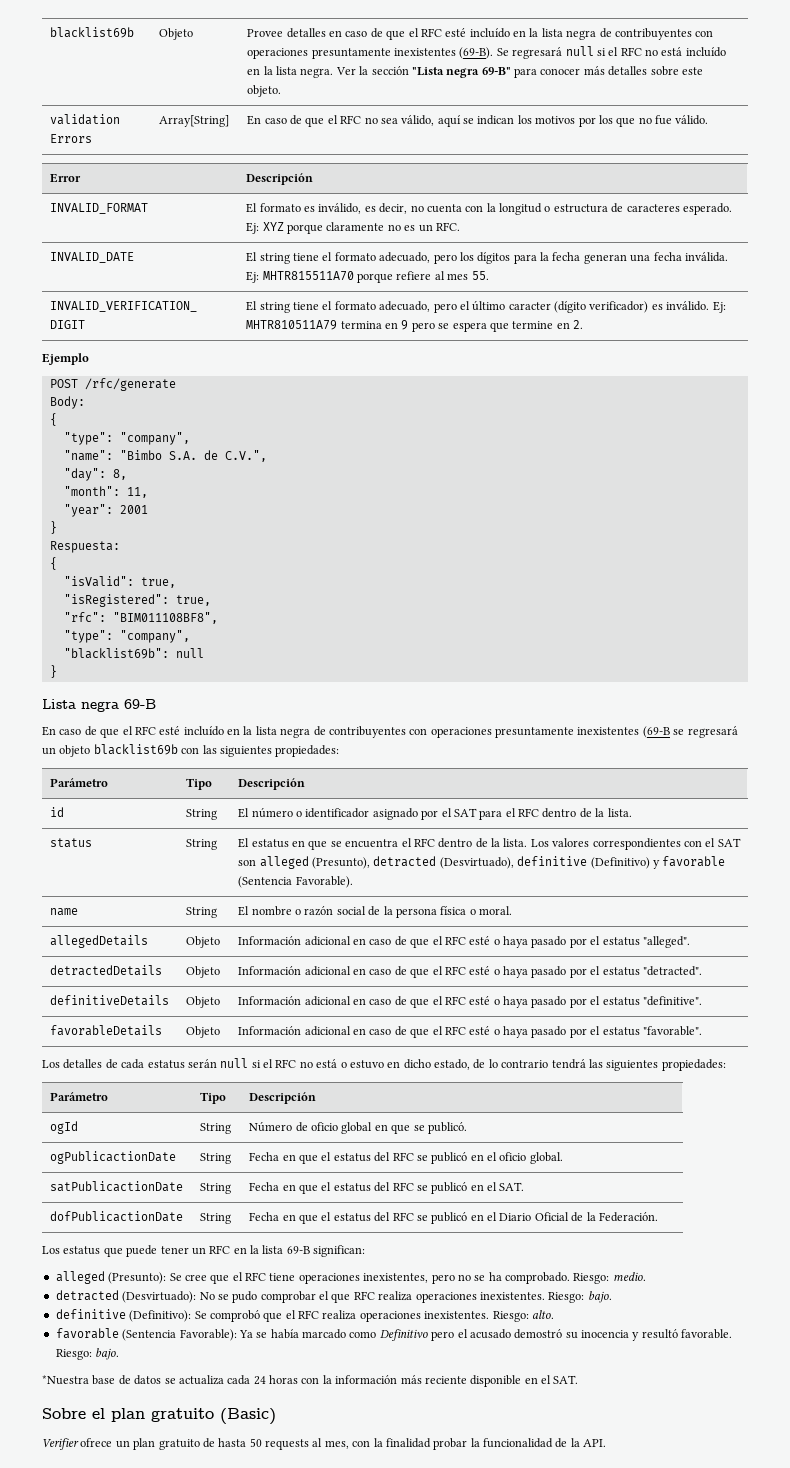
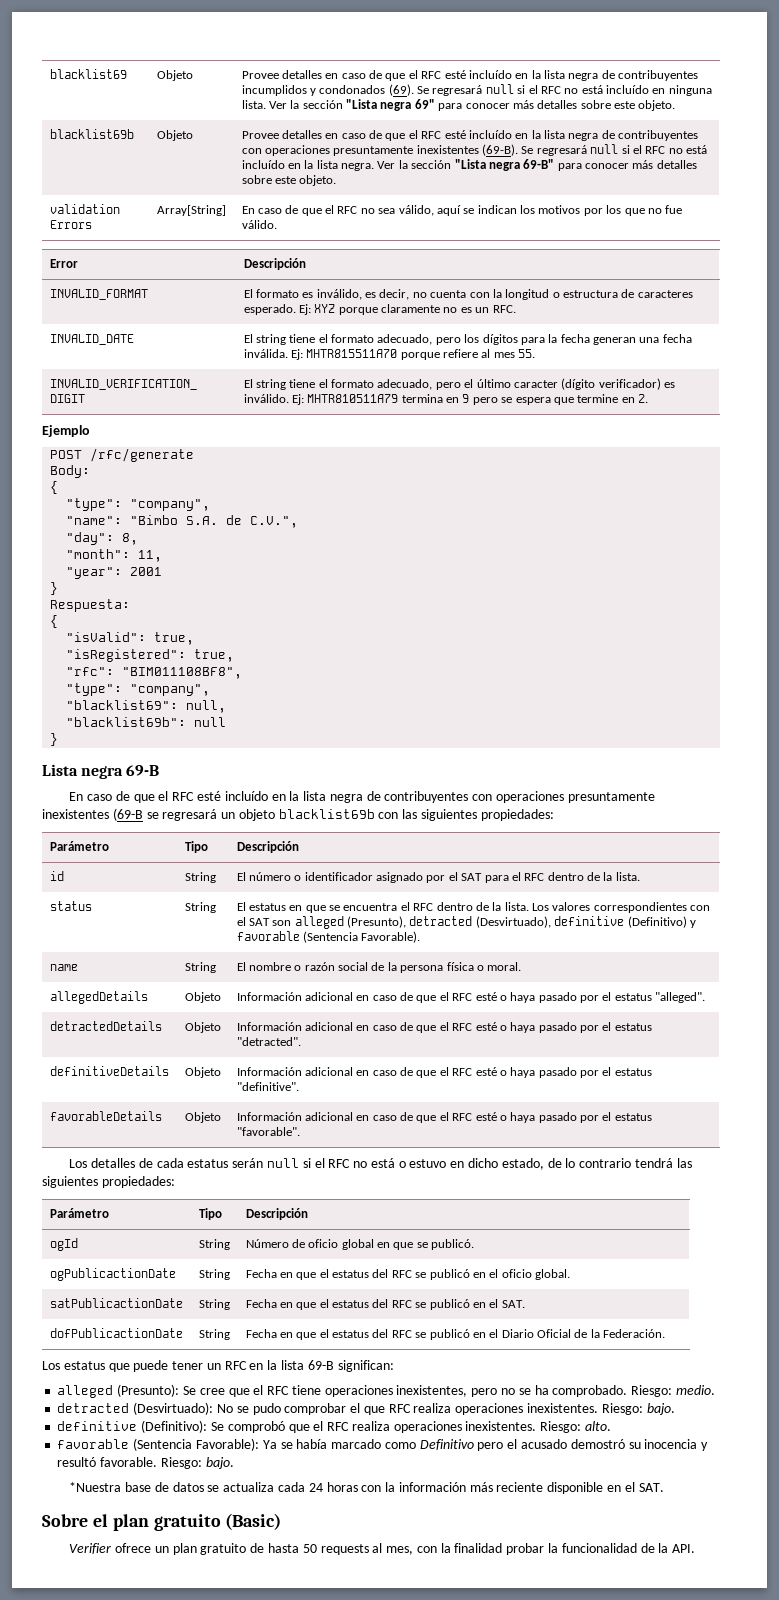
+ blacklist69 | Objeto | Provee detalles en caso de que el RFC esté incluído en la lista negra de contribuyentes incumplidos y condonados (69). Se regresará null si el RFC no está incluído en ninguna lista. Ver la sección "Lista negra 69" para conocer más detalles sobre este objeto.
+ "blacklist69": null,

